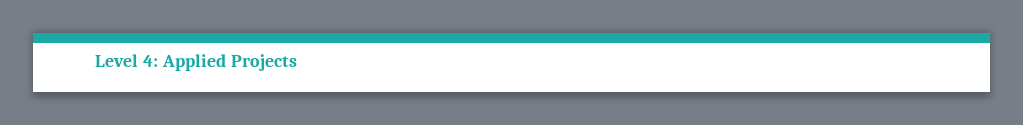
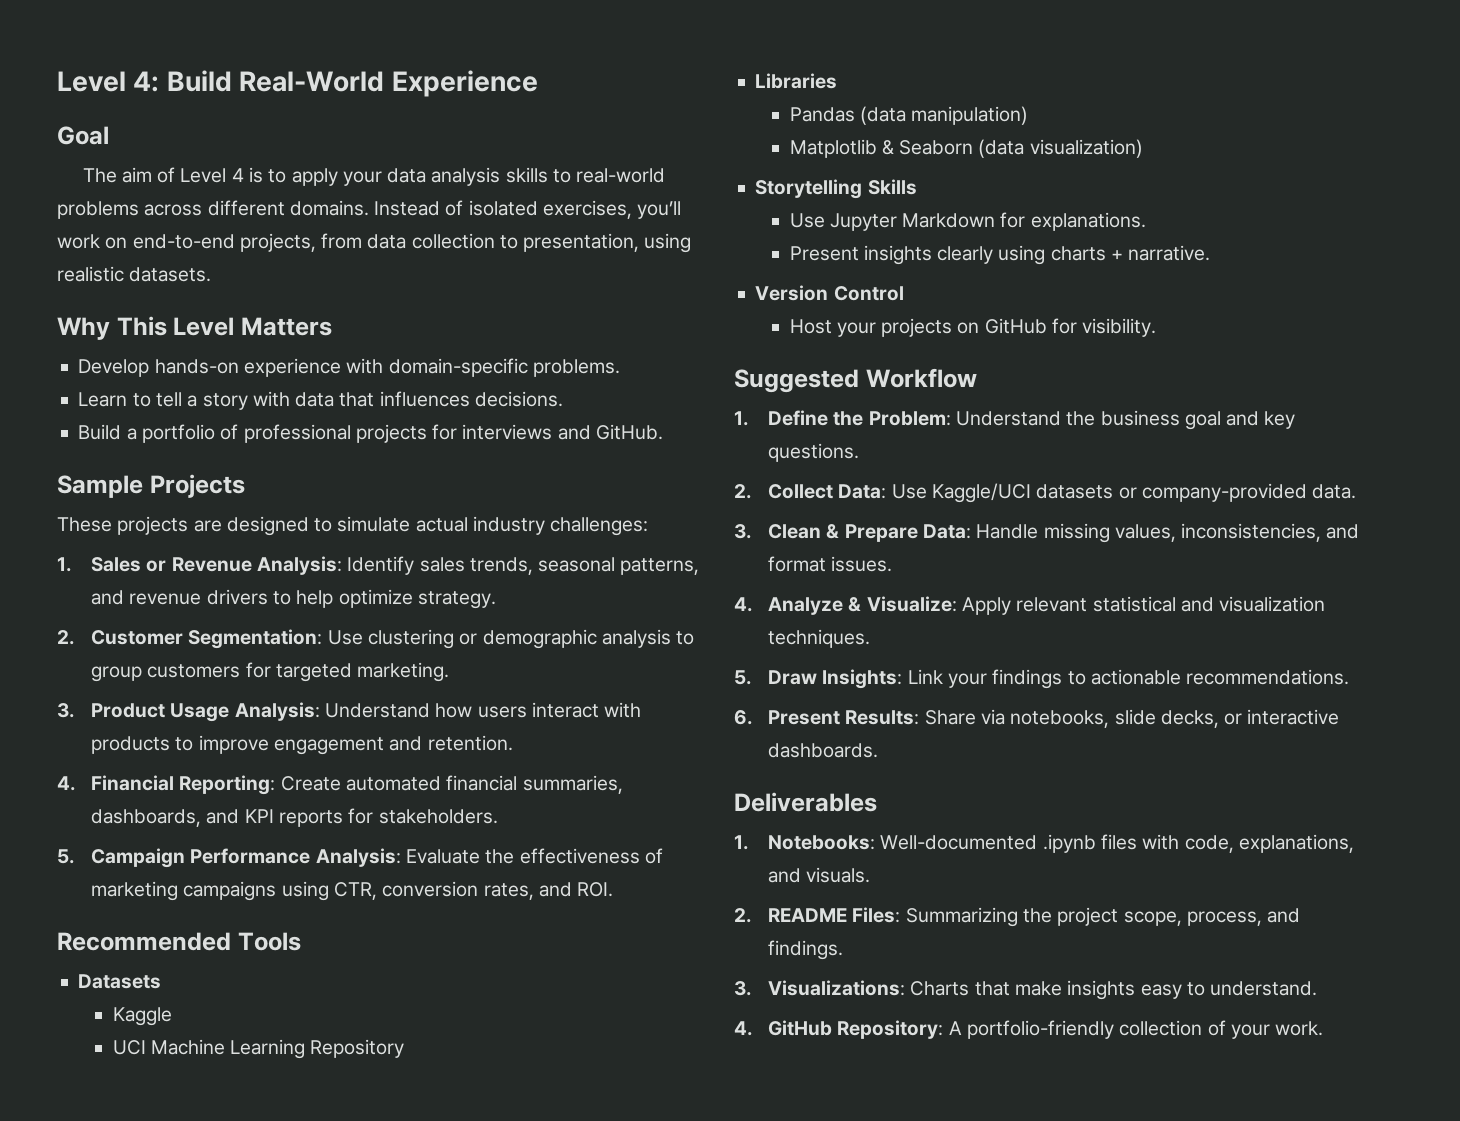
- Level 4: Applied Projects
+ Level 4: Build Real-World Experience
+ Goal
+ The aim of Level 4 is to apply your data analysis skills to real-world problems across different domains. Instead of isolated exercises, you’ll work on end-to-end projects, from data collection to presentation, using realistic datasets.
+ Why This Level Matters
+ Develop hands-on experience with domain-specific problems.
+ Learn to tell a story with data that influences decisions.
+ Build a portfolio of professional projects for interviews and GitHub.
+ Sample Projects
+ These projects are designed to simulate actual industry challenges:
+ 1. Sales or Revenue Analysis: Identify sales trends, seasonal patterns, and revenue drivers to help optimize strategy.
+ 2. Customer Segmentation: Use clustering or demographic analysis to group customers for targeted marketing.
+ 3. Product Usage Analysis: Understand how users interact with products to improve engagement and retention.
+ 4. Financial Reporting: Create automated financial summaries, dashboards, and KPI reports for stakeholders.
+ 5. Campaign Performance Analysis: Evaluate the effectiveness of marketing campaigns using CTR, conversion rates, and ROI.
+ Recommended Tools
+ Datasets
+ Kaggle
+ UCI Machine Learning Repository
+ Libraries
+ Pandas (data manipulation)
+ Matplotlib & Seaborn (data visualization)
+ Storytelling Skills
+ Use Jupyter Markdown for explanations.
+ Present insights clearly using charts + narrative.
+ Version Control
+ Host your projects on GitHub for visibility.
+ Suggested Workflow
+ 1. Define the Problem: Understand the business goal and key questions.
+ 2. Collect Data: Use Kaggle/UCI datasets or company-provided data.
+ 3. Clean & Prepare Data: Handle missing values, inconsistencies, and format issues.
+ 4. Analyze & Visualize: Apply relevant statistical and visualization techniques.
+ 5. Draw Insights: Link your findings to actionable recommendations.
+ 6. Present Results: Share via notebooks, slide decks, or interactive dashboards.
+ Deliverables
+ 1. Notebooks: Well-documented .ipynb files with code, explanations, and visuals.
+ 2. README Files: Summarizing the project scope, process, and findings.
+ 3. Visualizations: Charts that make insights easy to understand.
+ 4. GitHub Repository: A portfolio-friendly collection of your work.

